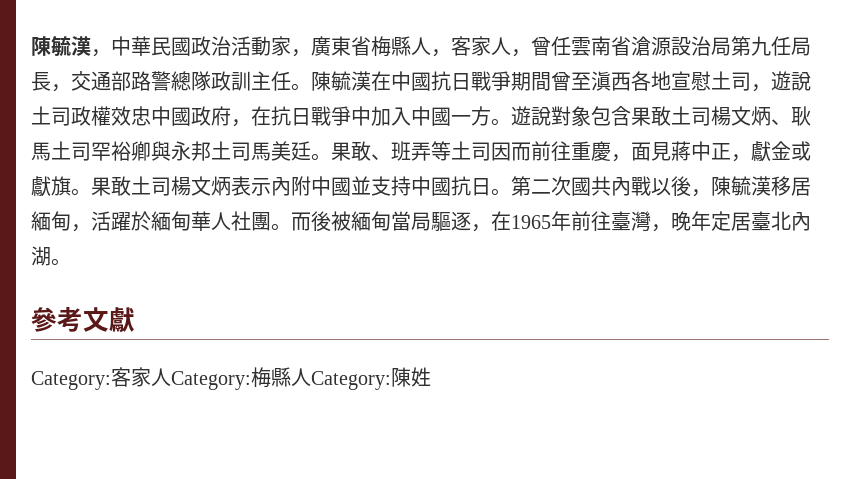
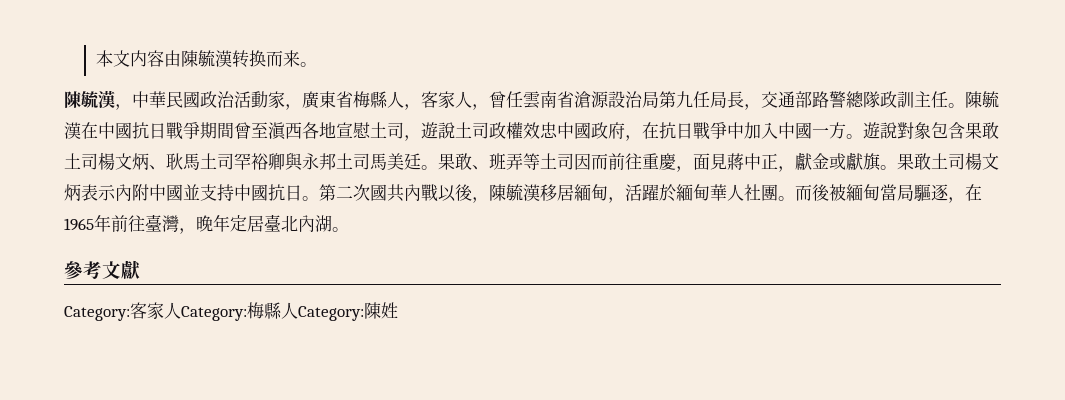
+ 本文内容由陳毓漢转换而来。

